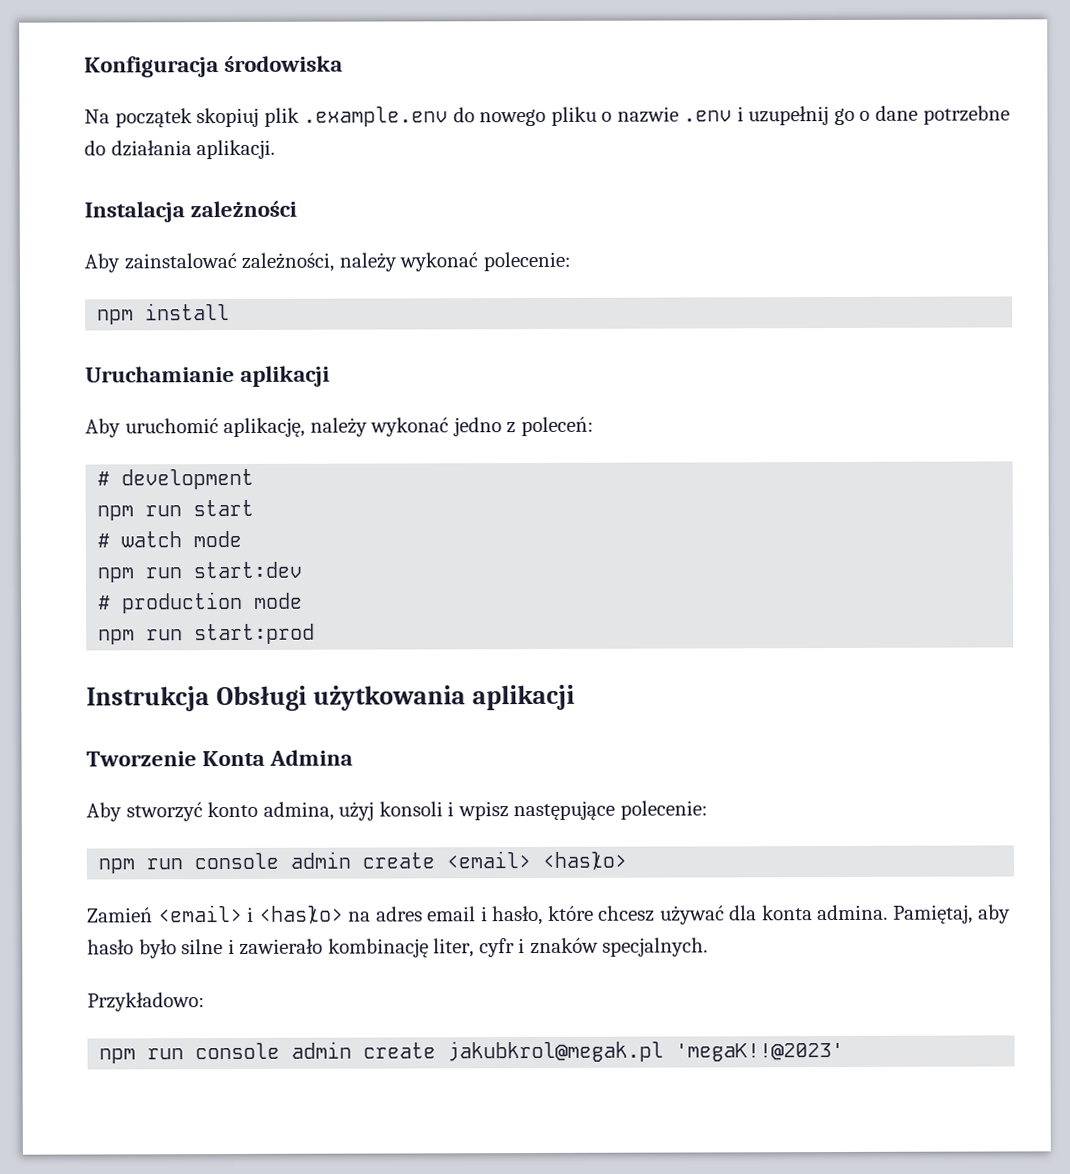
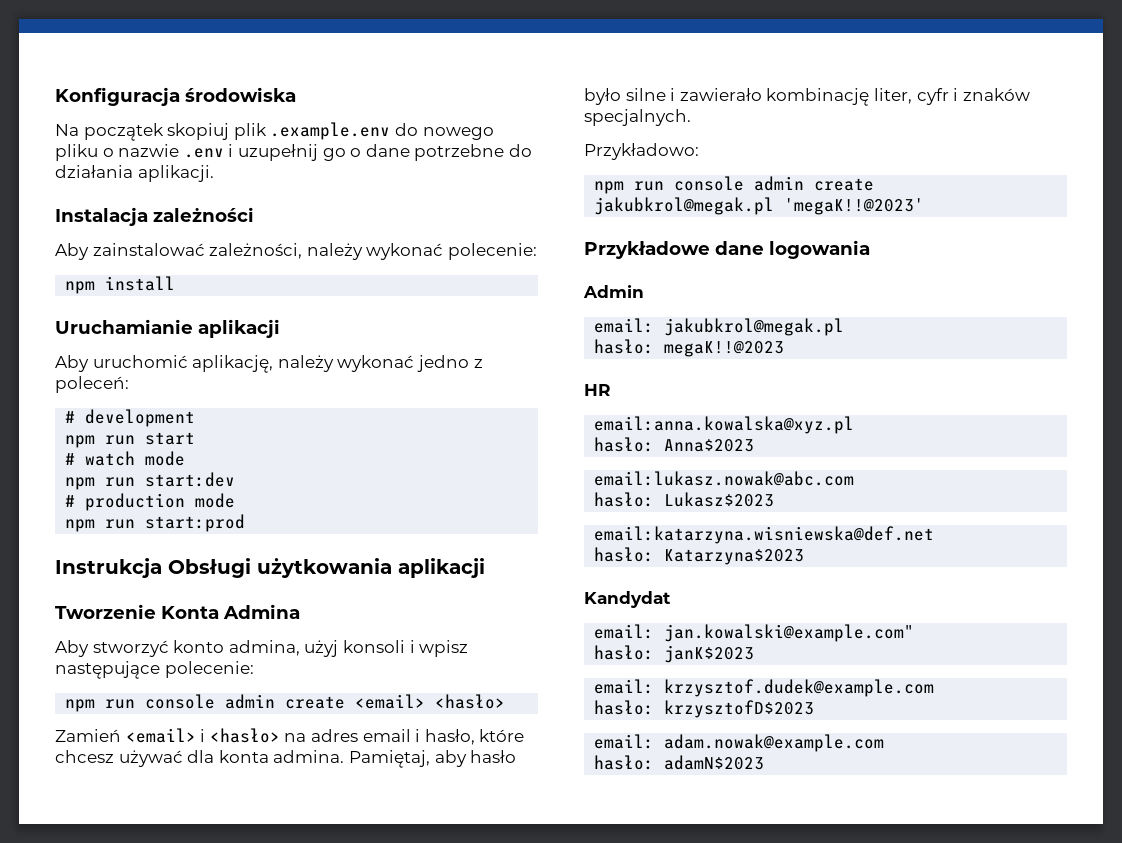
+ Przykładowe dane logowania
+ Admin
+ email: jakubkrol@megak.pl
+ hasło: megaK!!@2023
+ HR
+ email:anna.kowalska@xyz.pl
+ hasło: Anna$2023
+ email:lukasz.nowak@abc.com
+ hasło: Lukasz$2023
+ email:katarzyna.wisniewska@def.net
+ hasło: Katarzyna$2023
+ Kandydat
+ email: jan.kowalski@example.com"
+ hasło: janK$2023
+ email: krzysztof.dudek@example.com
+ hasło: krzysztofD$2023
+ email: adam.nowak@example.com
+ hasło: adamN$2023

